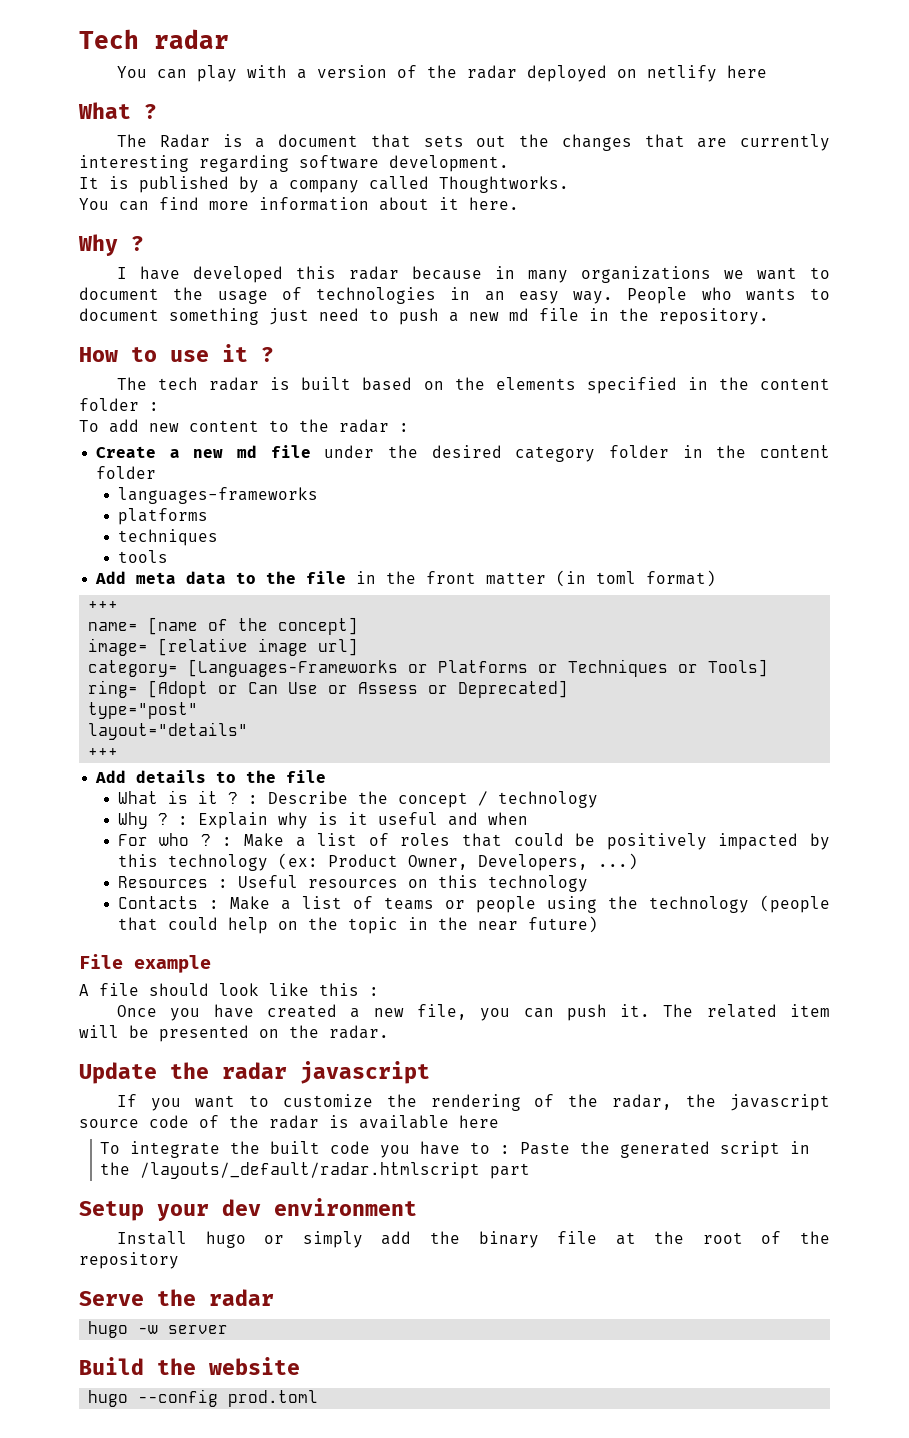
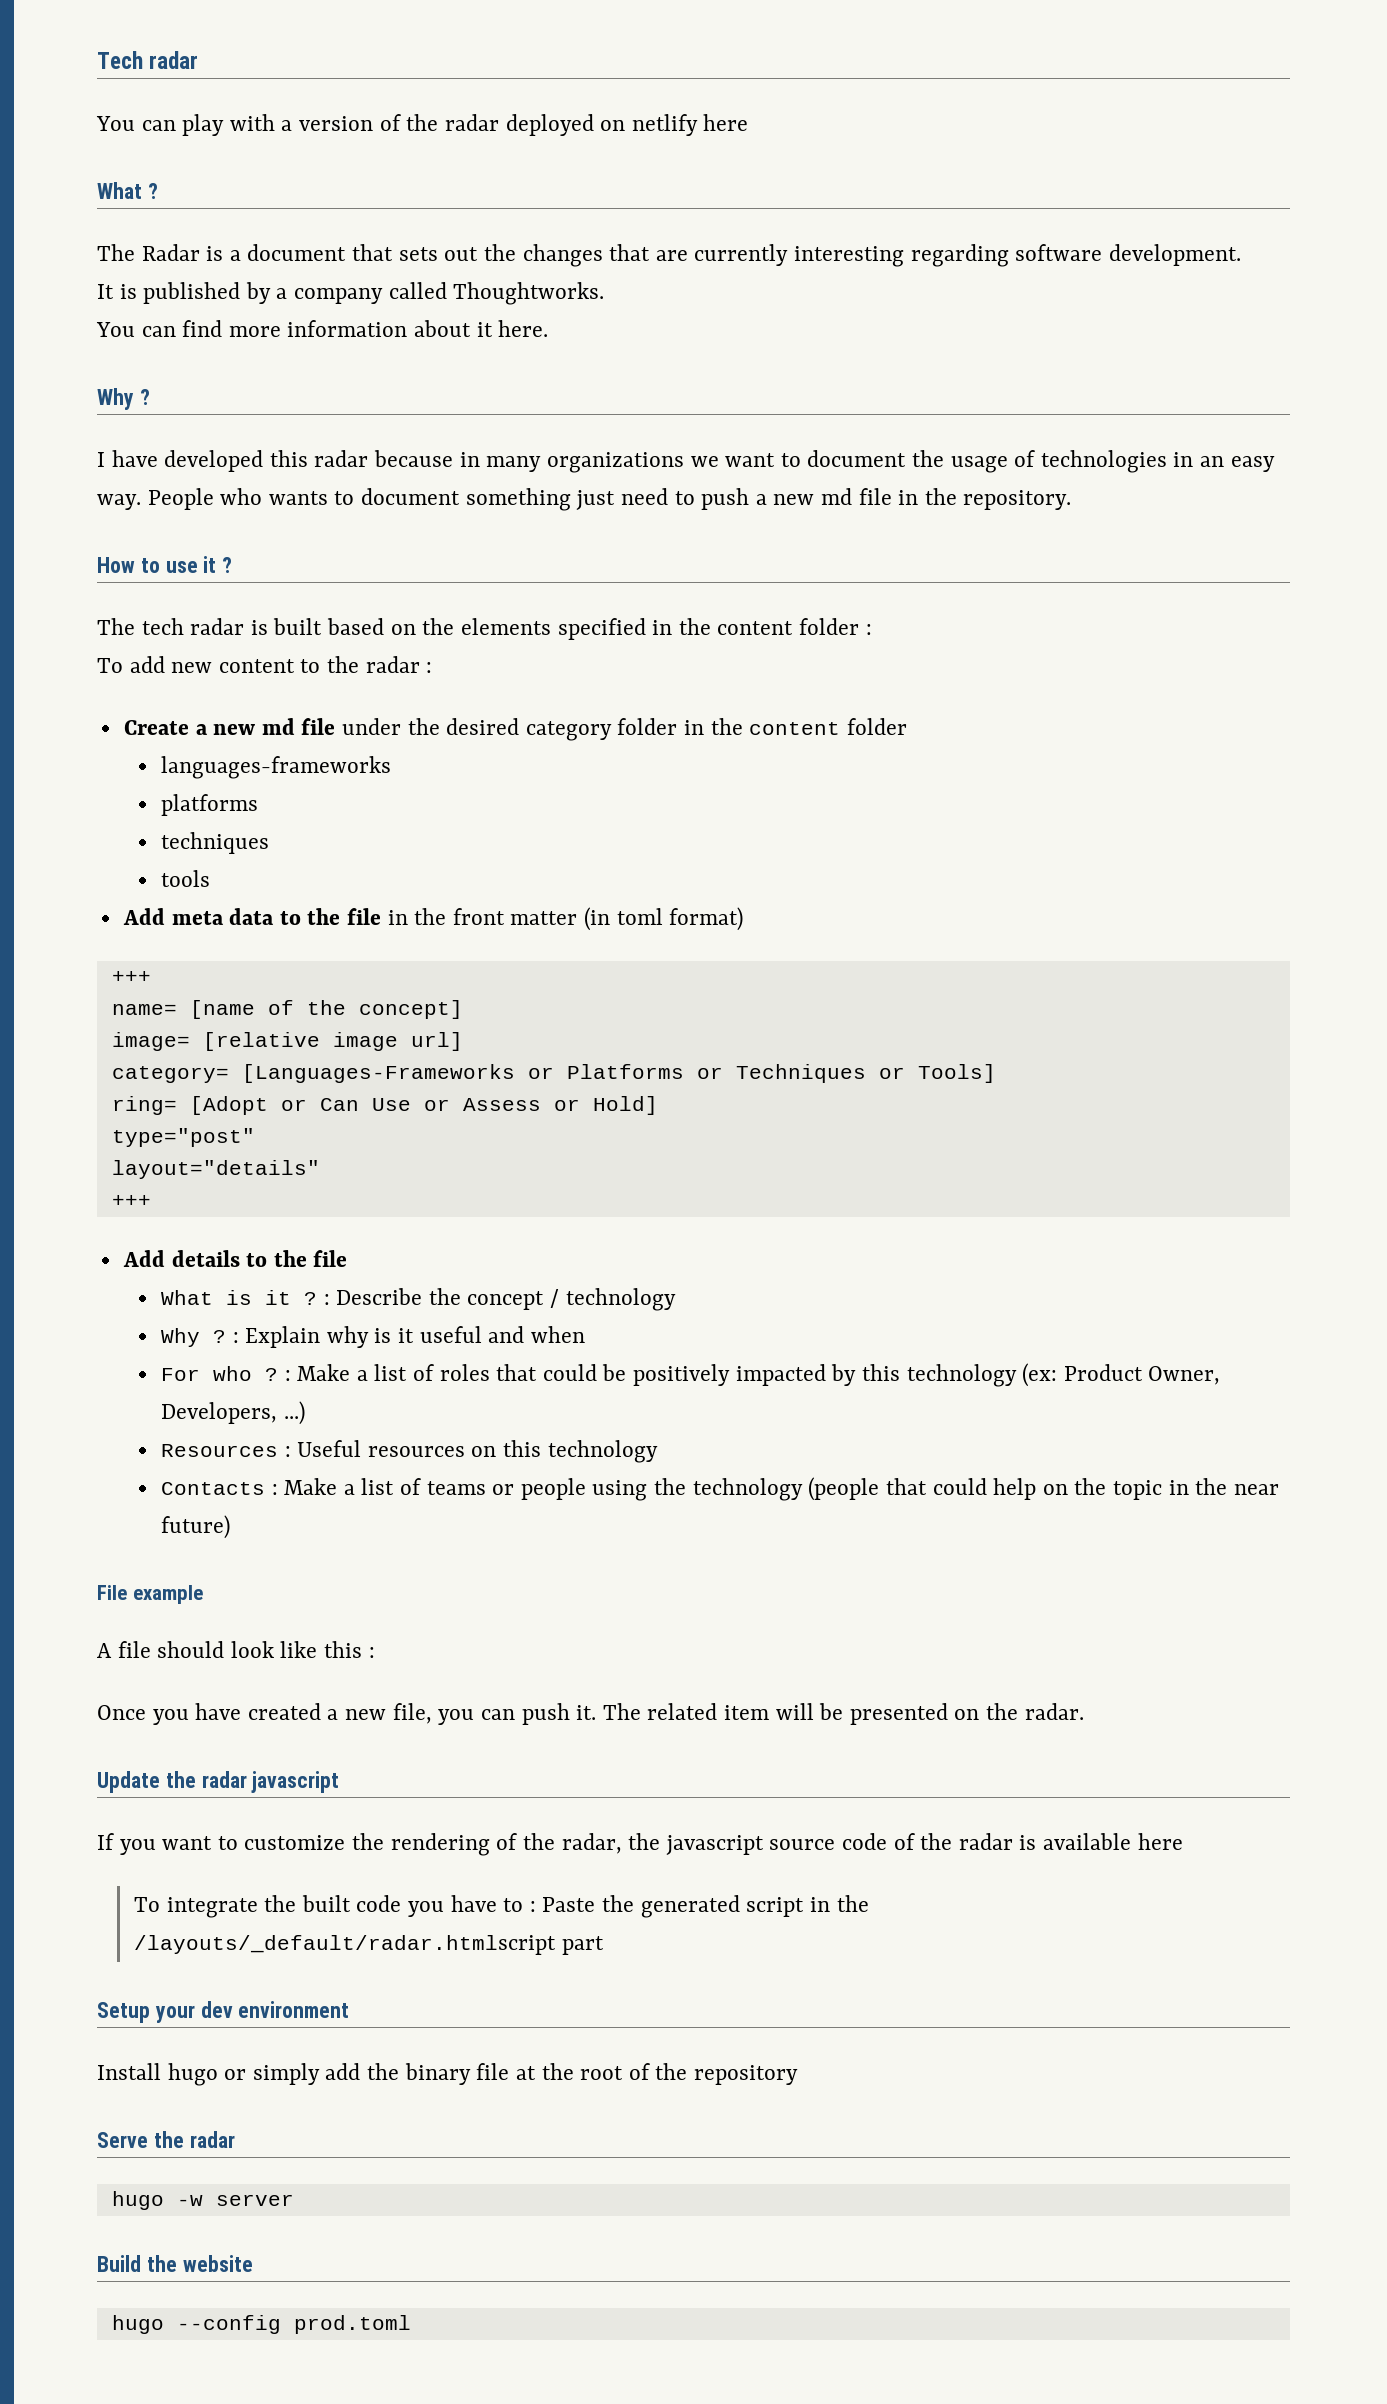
- ring= [Adopt or Can Use or Assess or Deprecated]
+ ring= [Adopt or Can Use or Assess or Hold]

